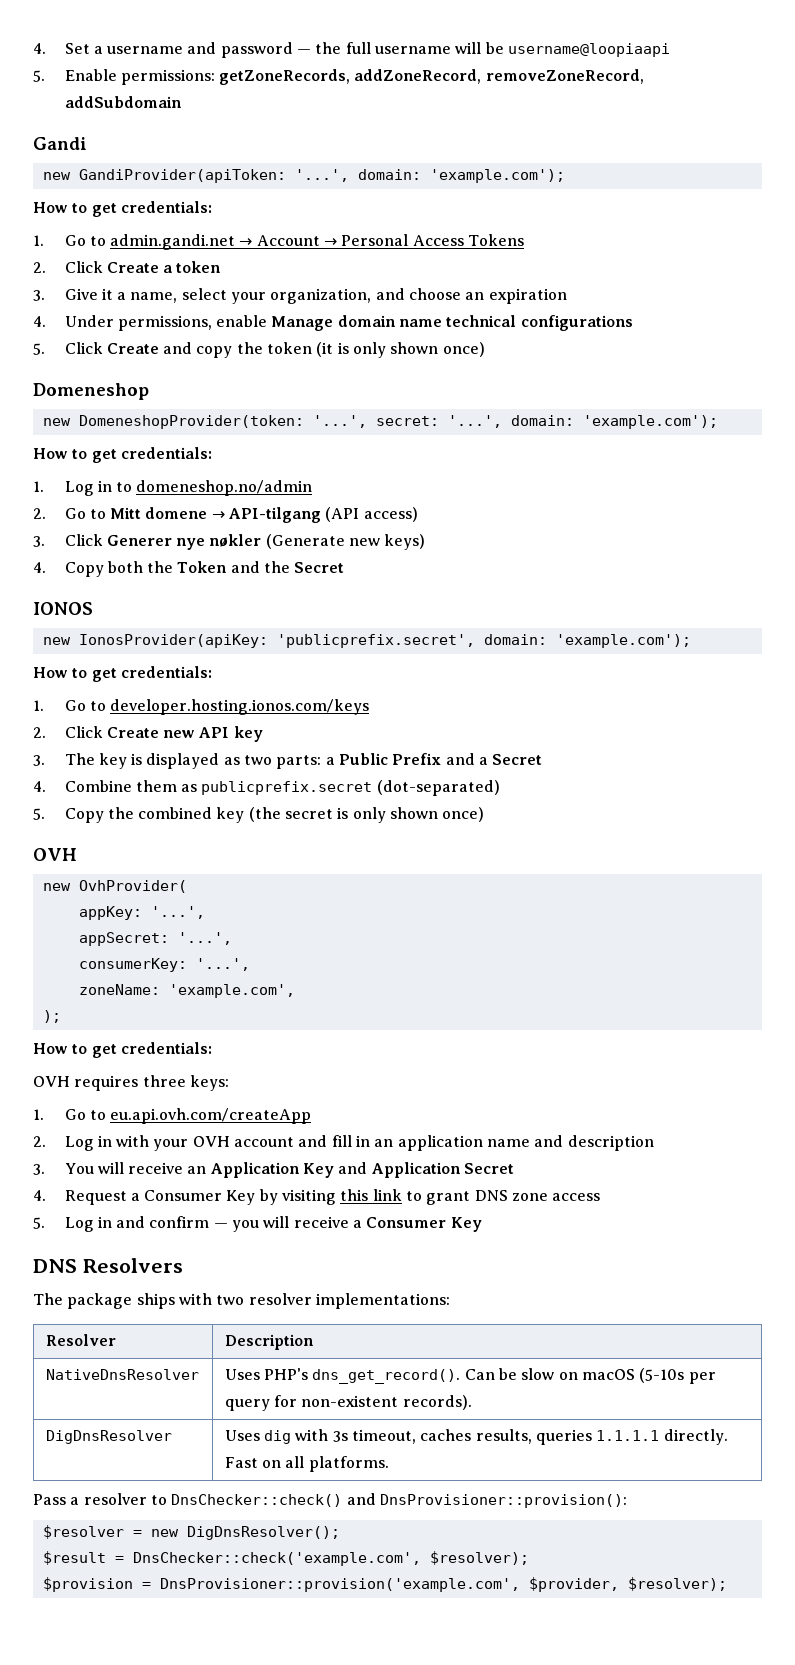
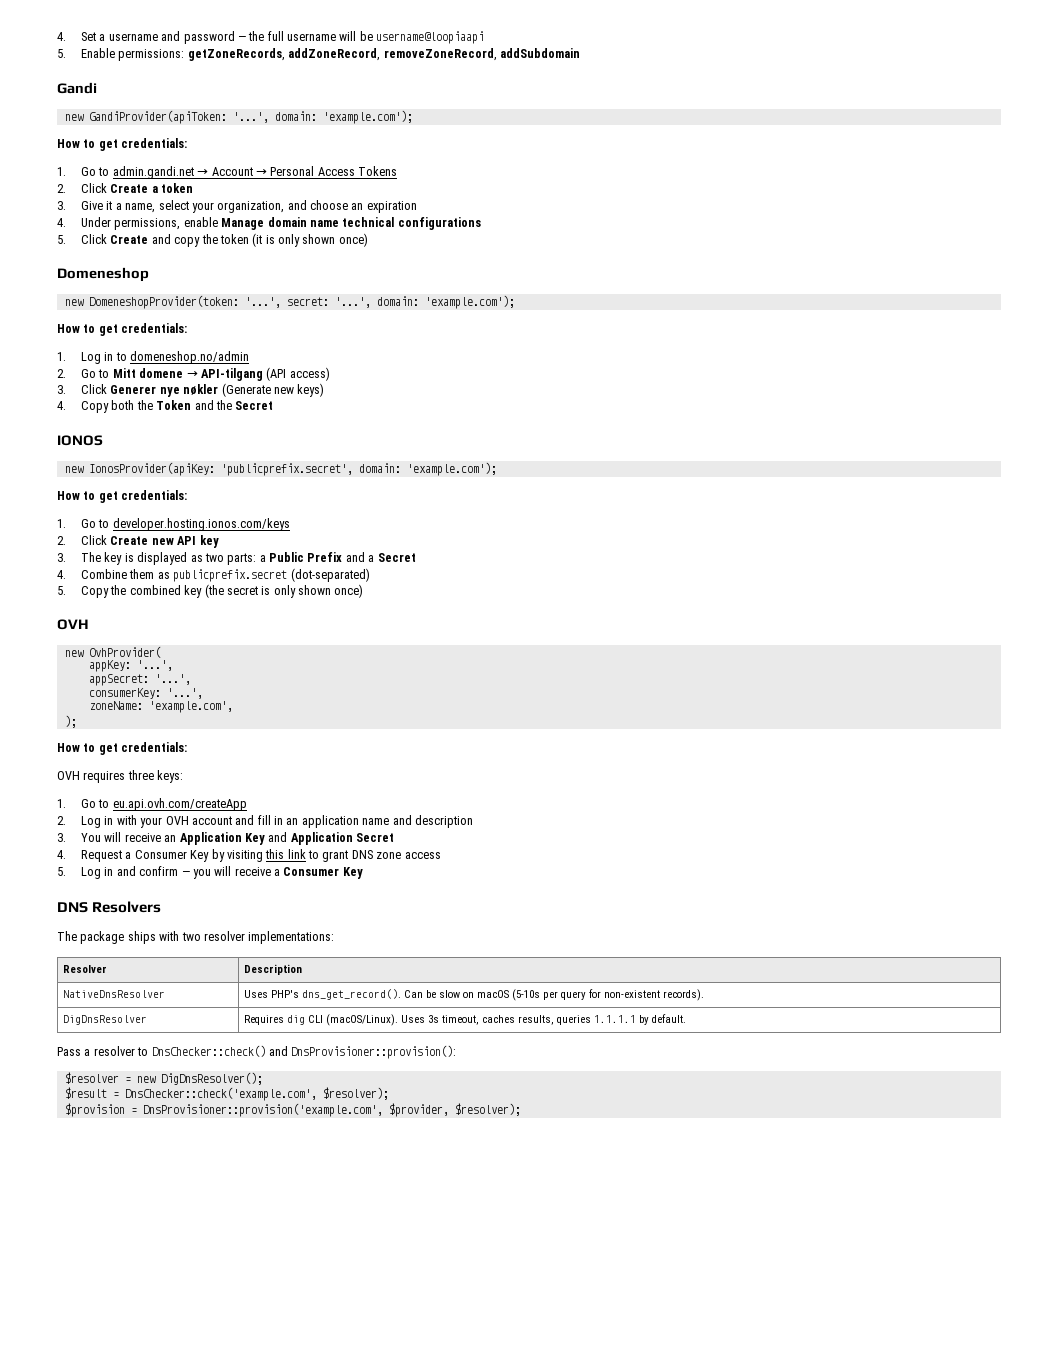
- DigDnsResolver | Uses dig with 3s timeout, caches results, queries 1.1.1.1 directly. Fast on all platforms.
+ DigDnsResolver | Requires dig CLI (macOS/Linux). Uses 3s timeout, caches results, queries 1.1.1.1 by default.

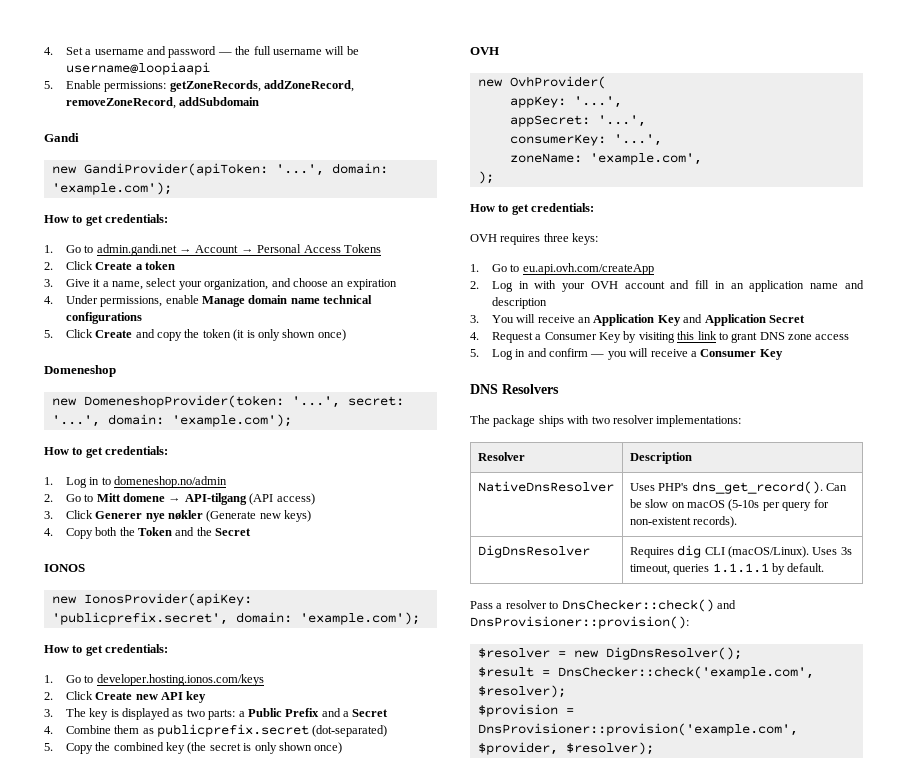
- DigDnsResolver | Requires dig CLI (macOS/Linux). Uses 3s timeout, caches results, queries 1.1.1.1 by default.
+ DigDnsResolver | Requires dig CLI (macOS/Linux). Uses 3s timeout, queries 1.1.1.1 by default.

